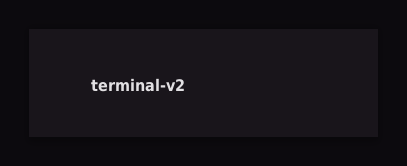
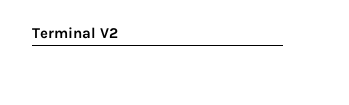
- terminal-v2
+ Terminal V2

